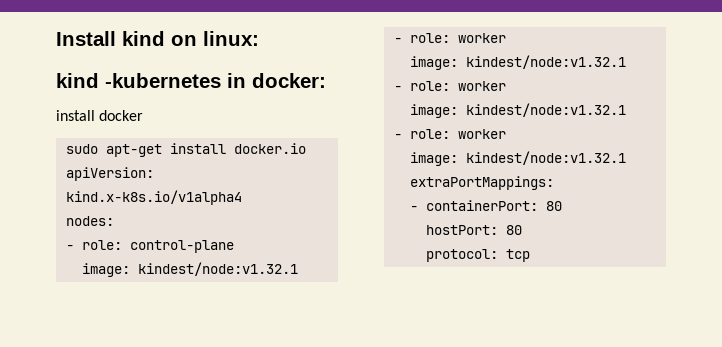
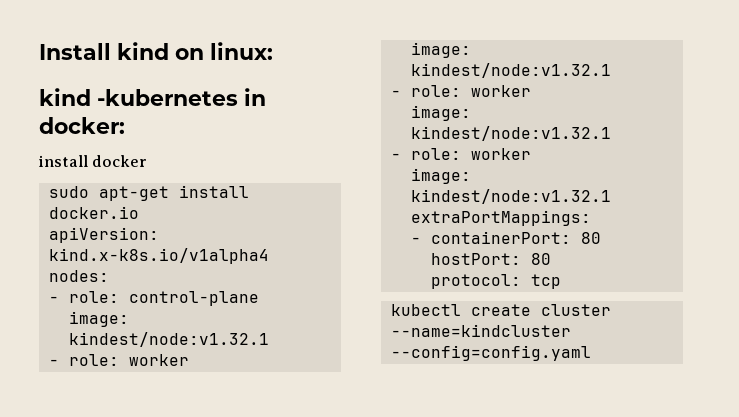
+ kubectl create cluster --name=kindcluster --config=config.yaml

